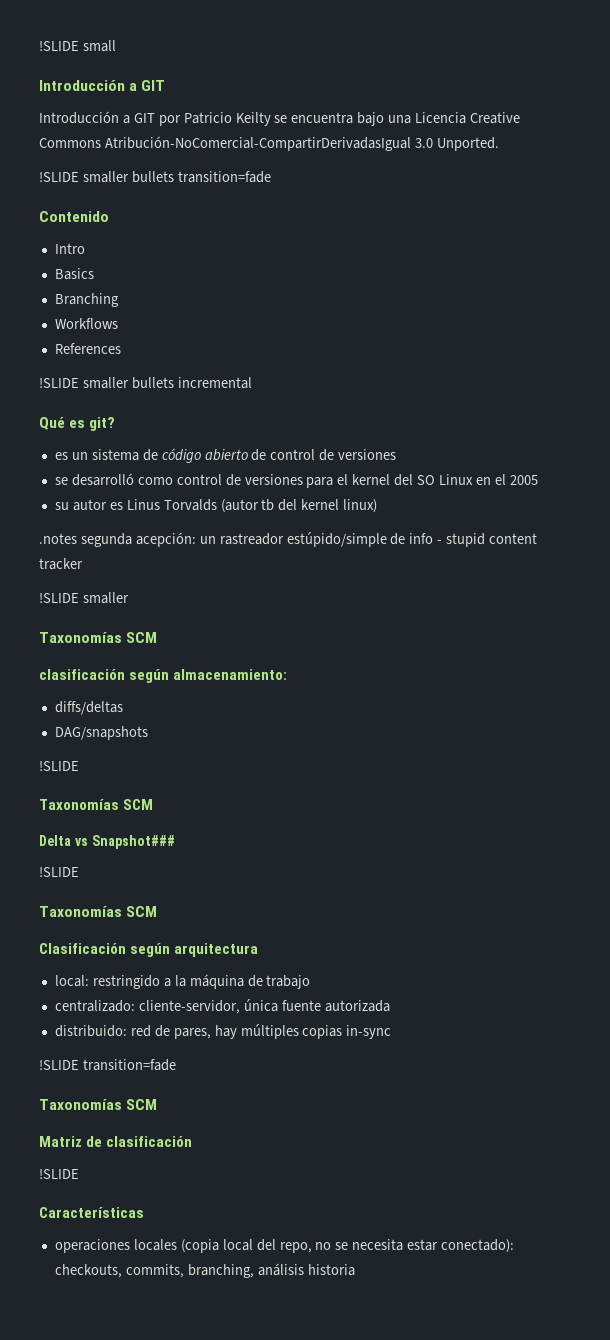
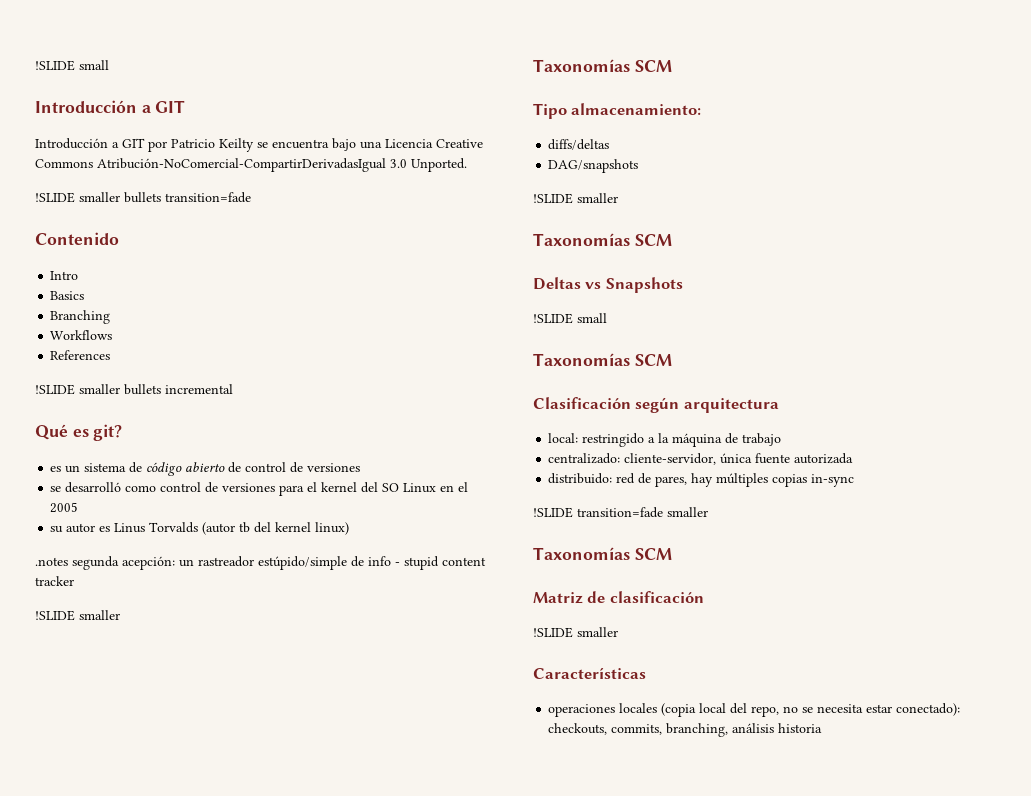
- clasificación según almacenamiento:
+ Tipo almacenamiento:
  DAG/snapshots
- !SLIDE
+ !SLIDE smaller
  Taxonomías SCM
- Delta vs Snapshot###
- !SLIDE
+ Deltas vs Snapshots
+ !SLIDE small
- !SLIDE transition=fade
+ !SLIDE transition=fade smaller
  Matriz de clasificación
- !SLIDE
+ !SLIDE smaller

